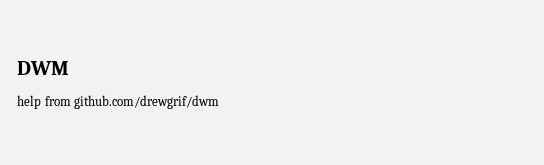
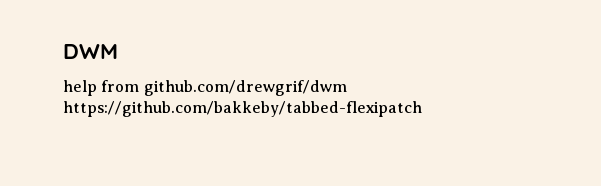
- help from github.com/drewgrif/dwm
+ help from github.com/drewgrif/dwm https://github.com/bakkeby/tabbed-flexipatch

